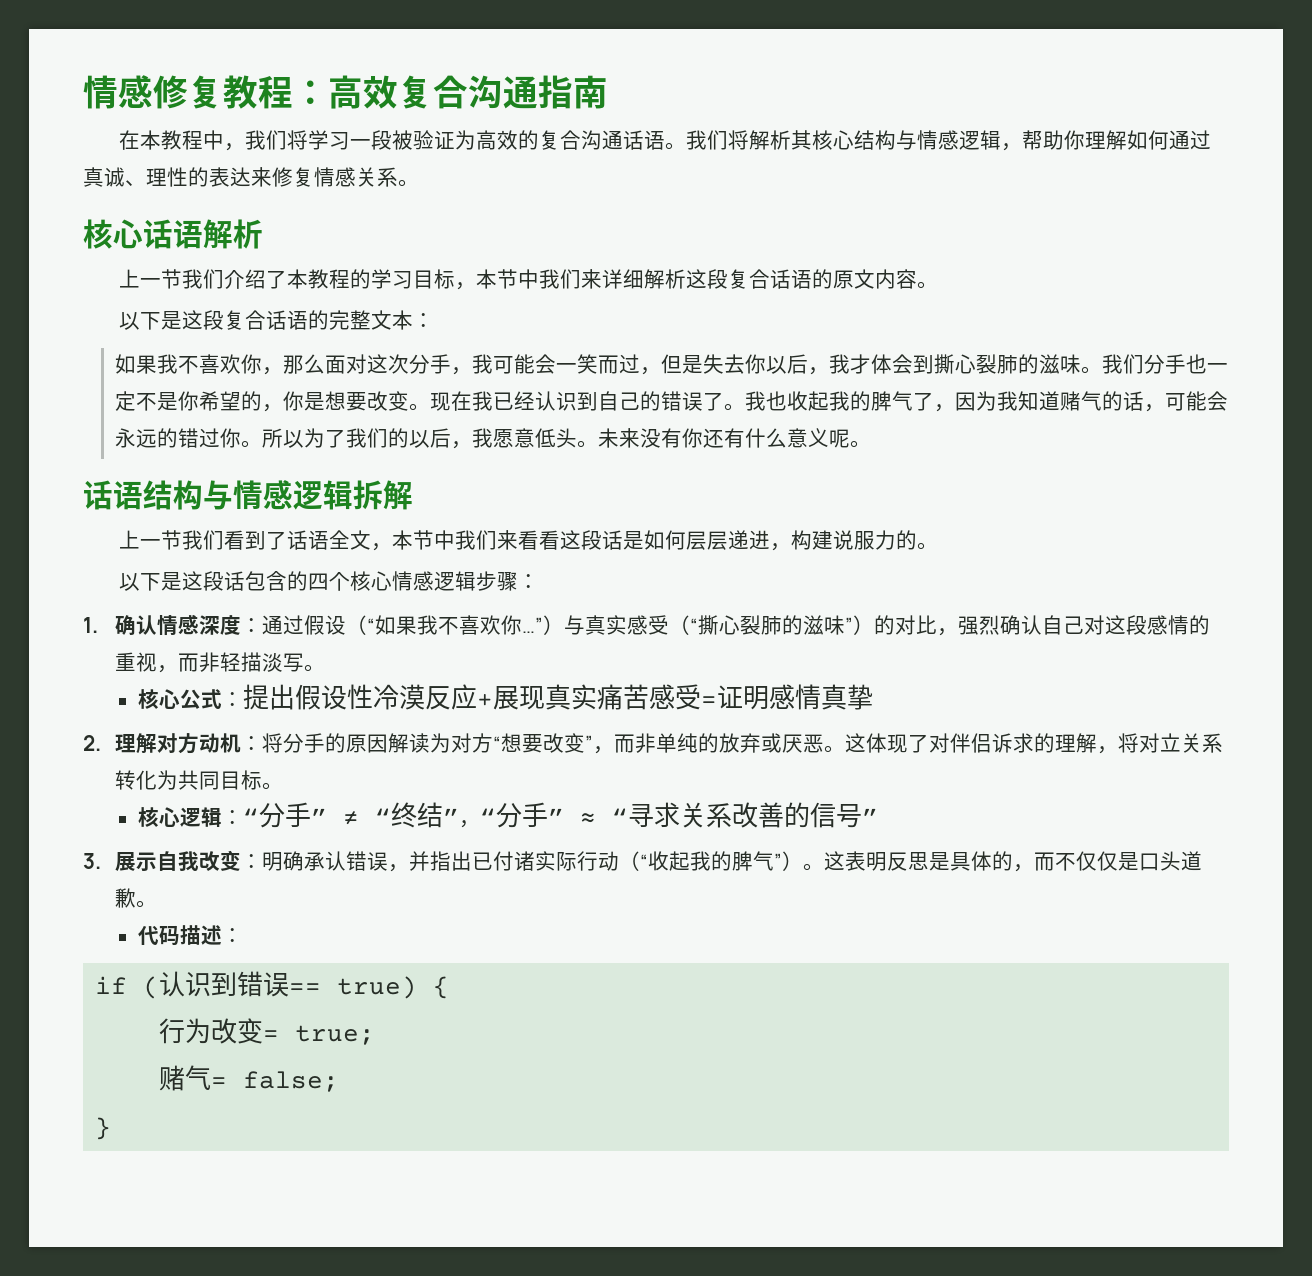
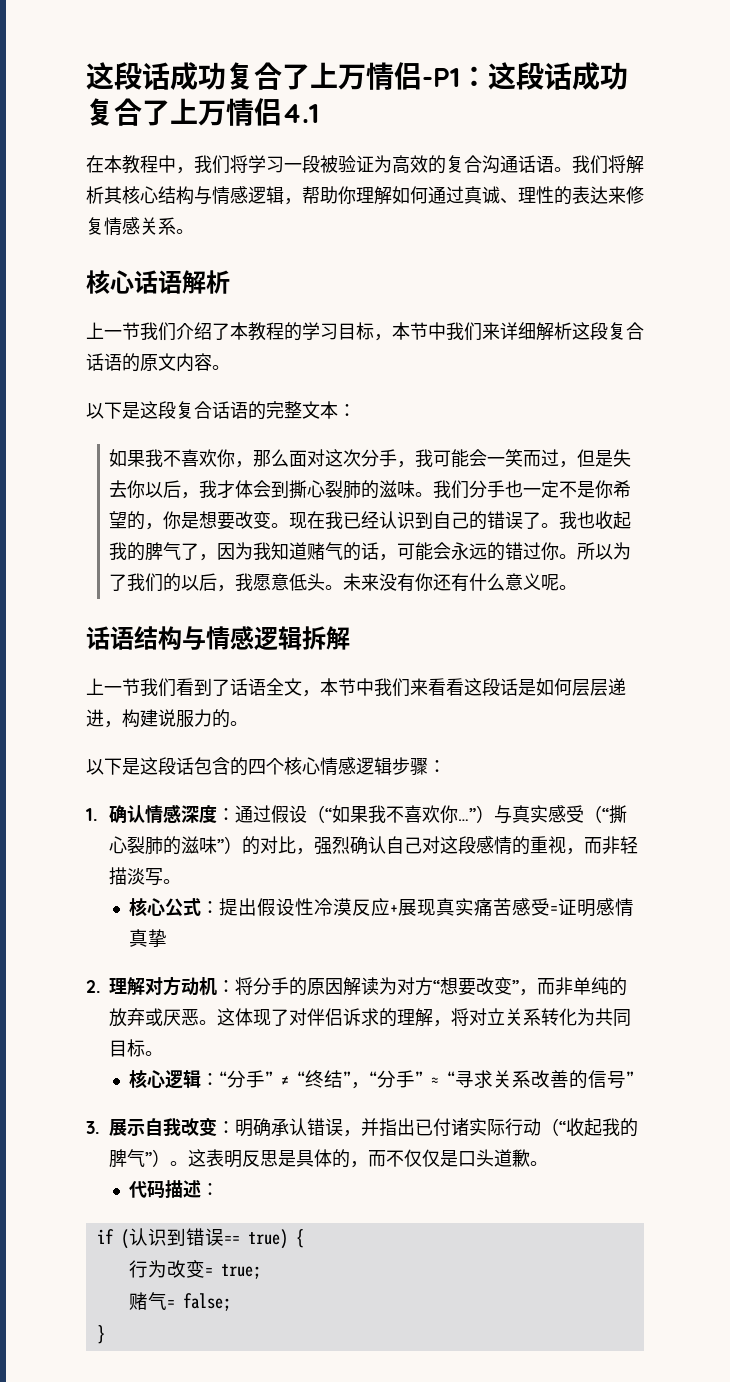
- 情感修复教程：高效复合沟通指南
+ 这段话成功复合了上万情侣-P1：这段话成功复合了上万情侣4.1

